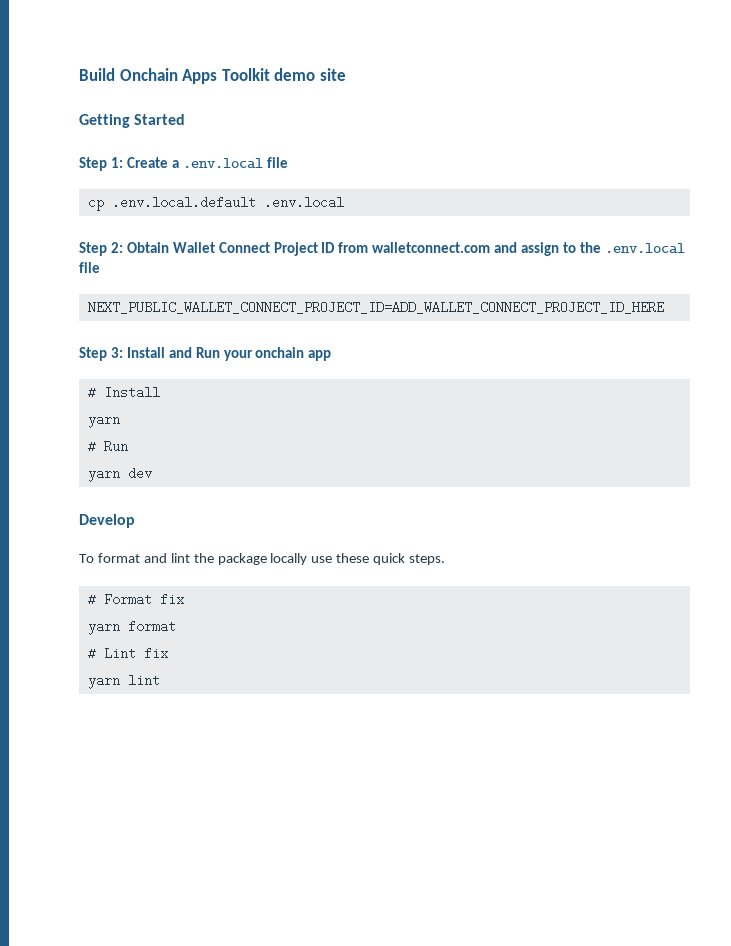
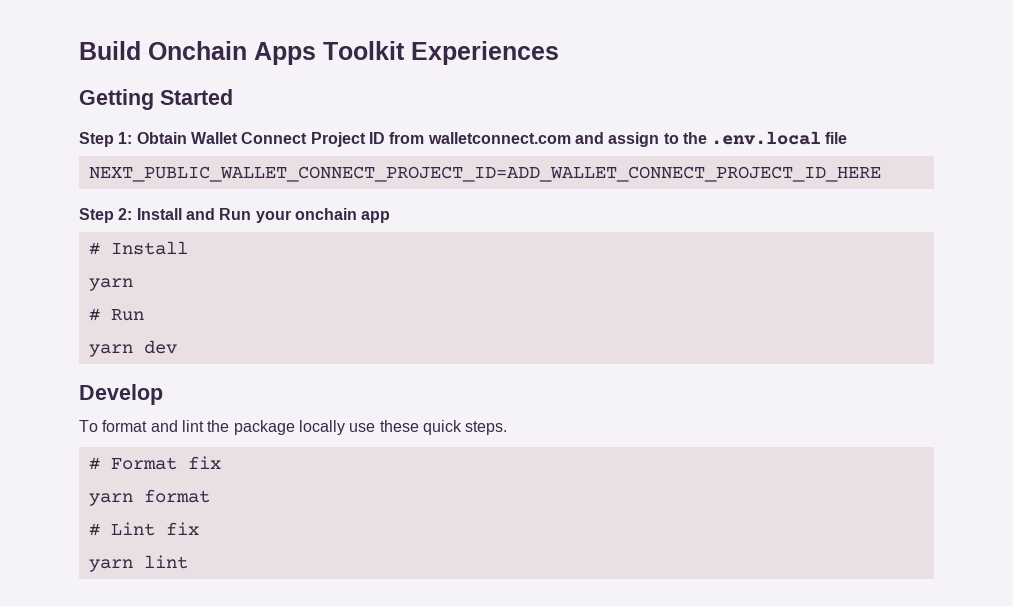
- Build Onchain Apps Toolkit demo site
+ Build Onchain Apps Toolkit Experiences
- Step 1: Create a .env.local file
- cp .env.local.default .env.local
- Step 2: Obtain Wallet Connect Project ID from walletconnect.com and assign to the .env.local file
+ Step 1: Obtain Wallet Connect Project ID from walletconnect.com and assign to the .env.local file
- Step 3: Install and Run your onchain app
+ Step 2: Install and Run your onchain app

